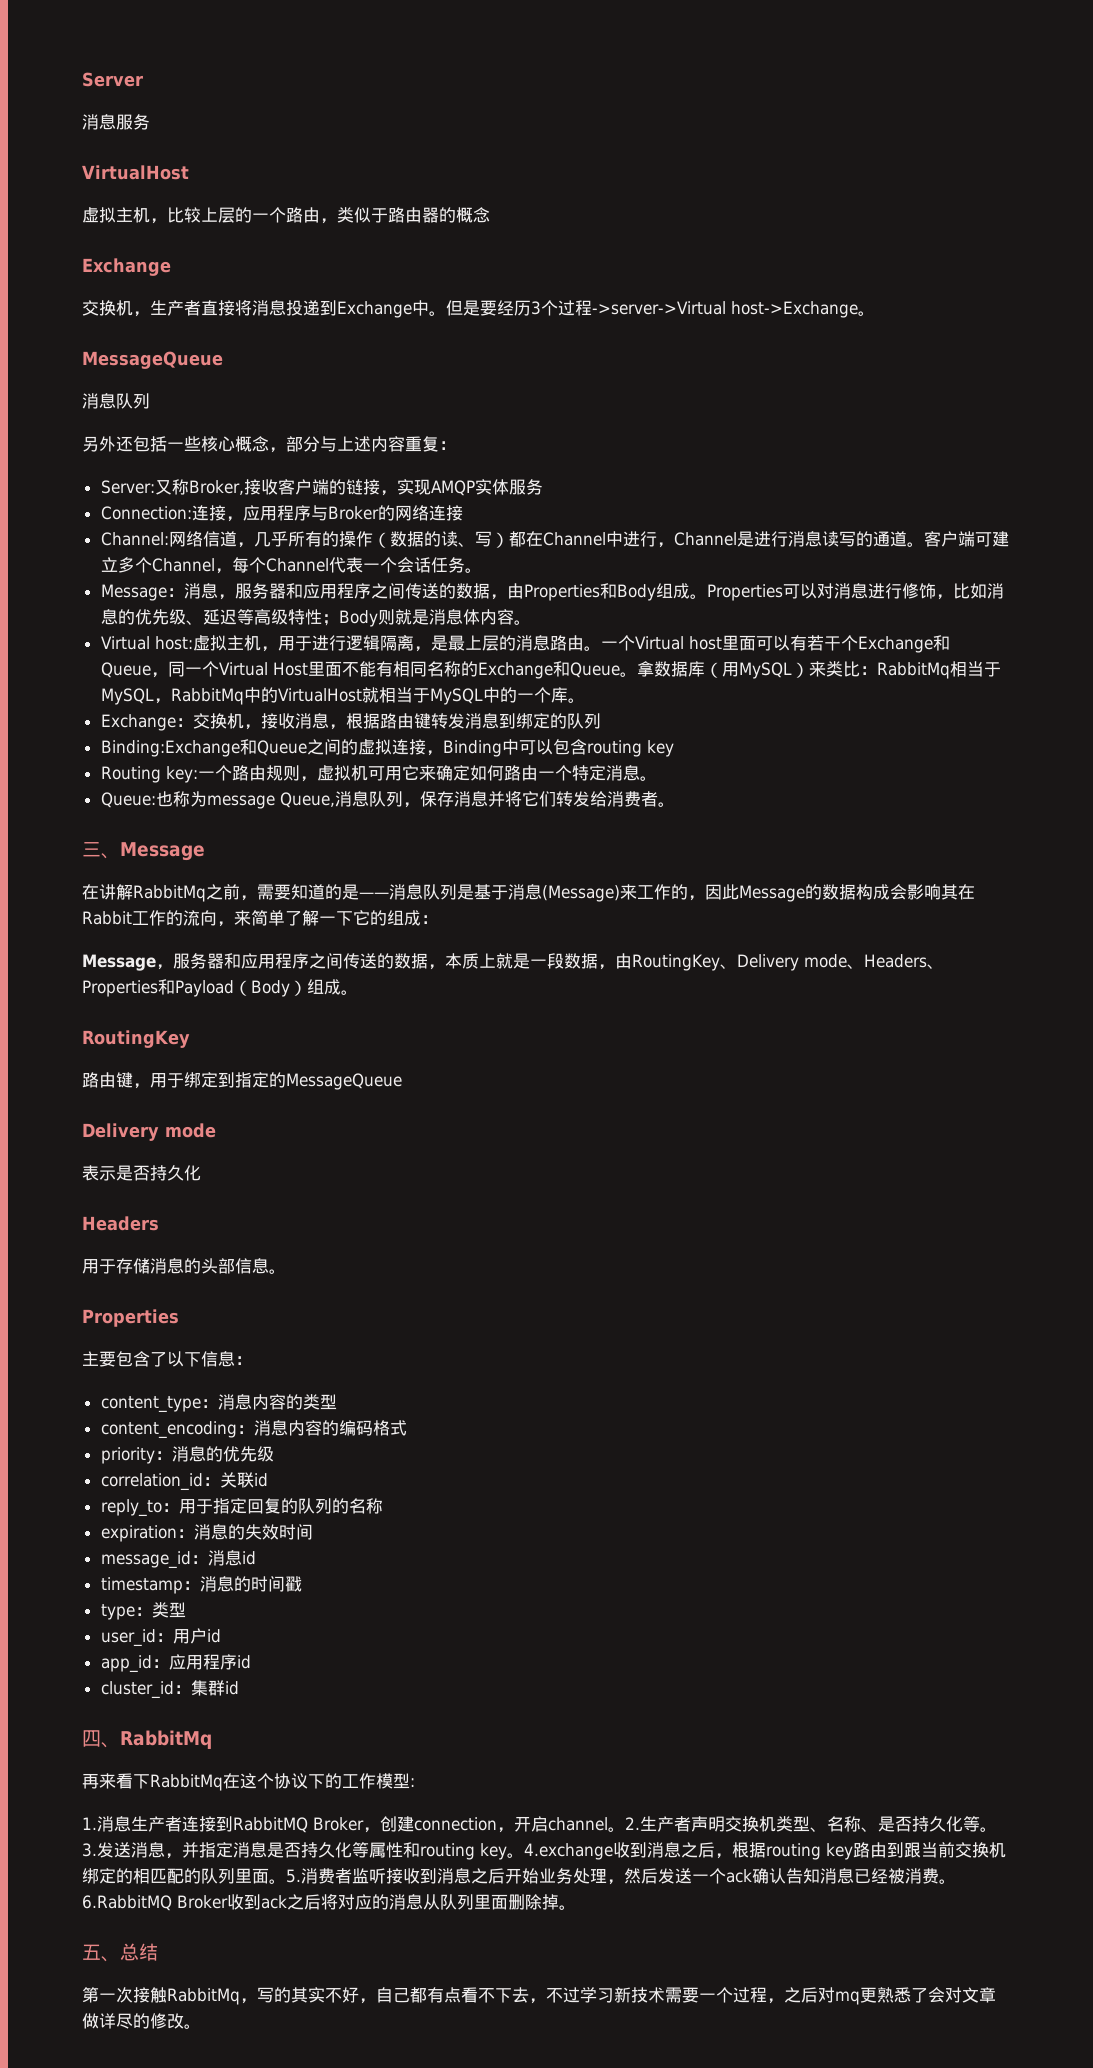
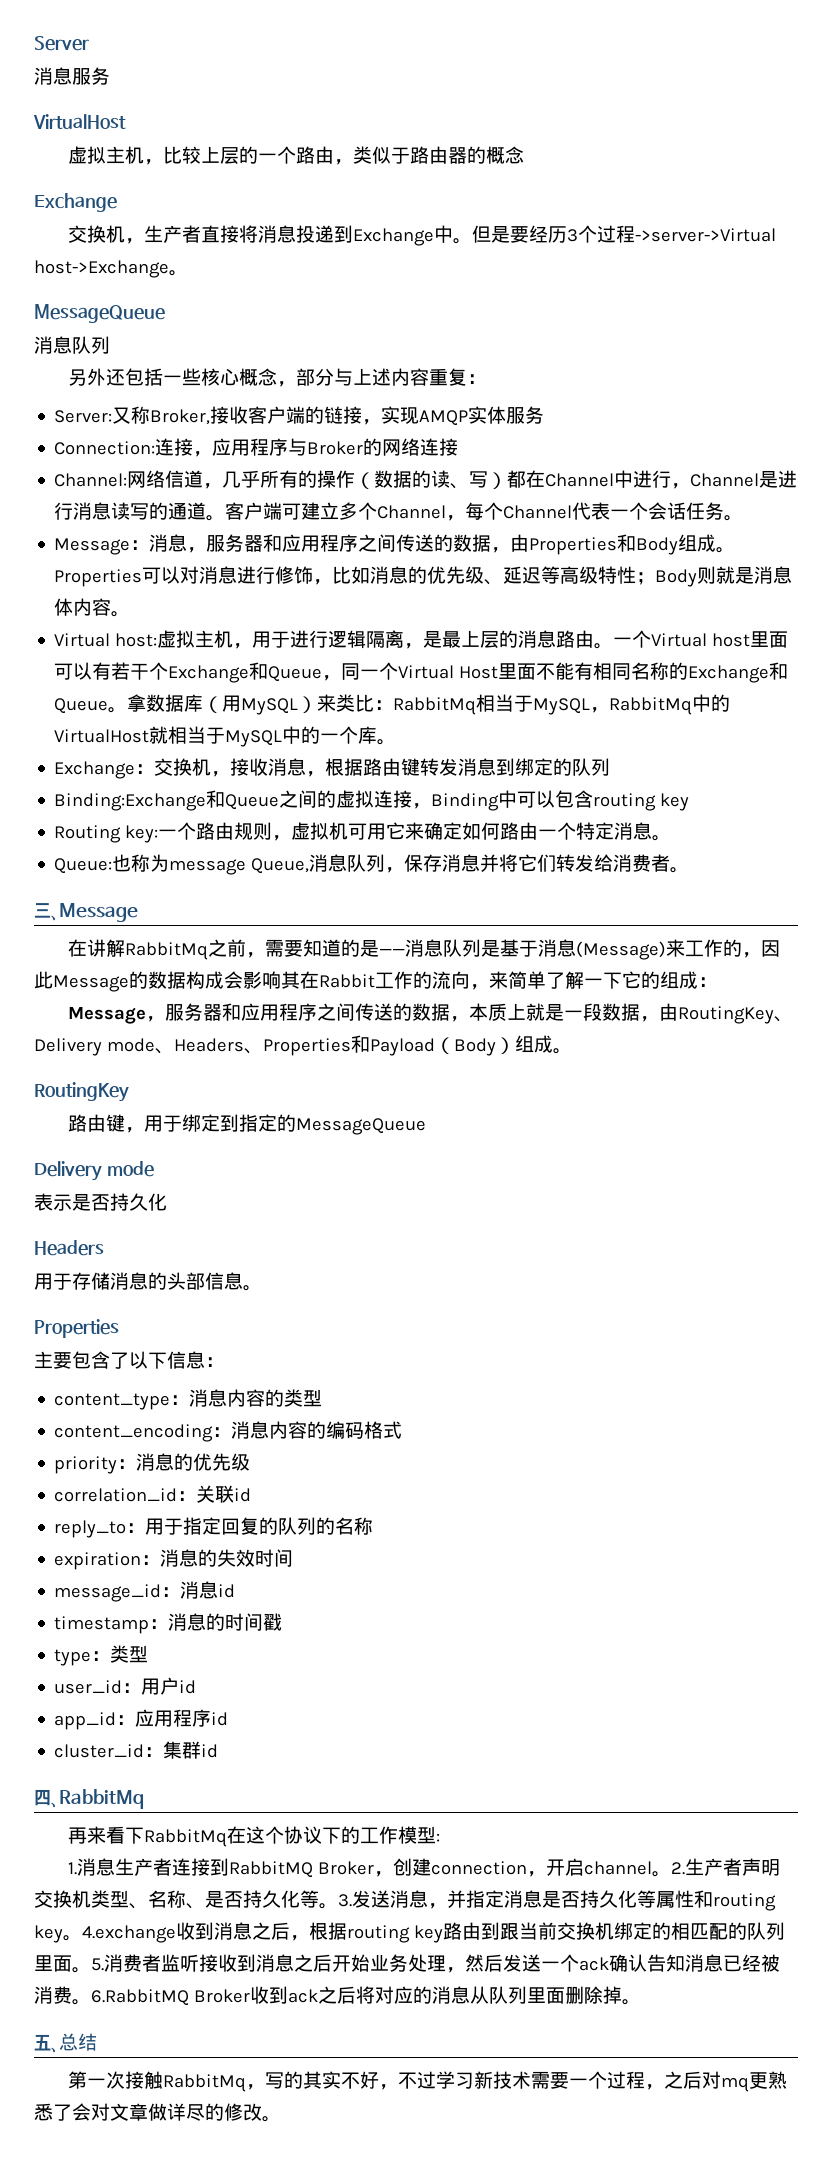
- 第一次接触RabbitMq，写的其实不好，自己都有点看不下去，不过学习新技术需要一个过程，之后对mq更熟悉了会对文章做详尽的修改。
+ 第一次接触RabbitMq，写的其实不好，不过学习新技术需要一个过程，之后对mq更熟悉了会对文章做详尽的修改。

